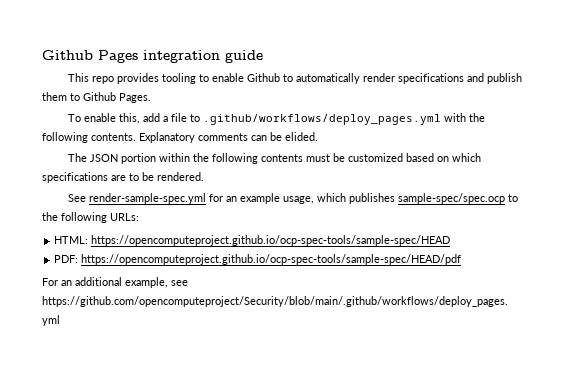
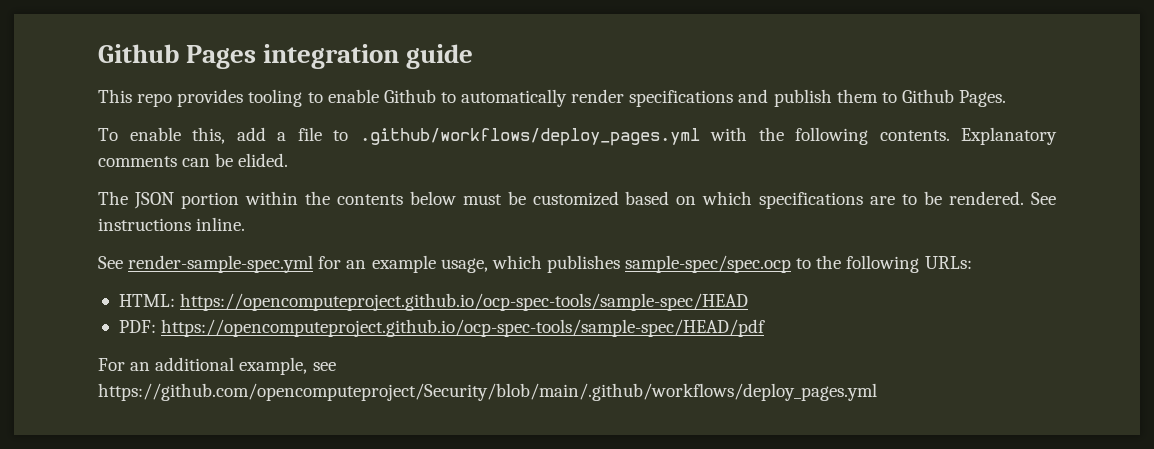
- The JSON portion within the following contents must be customized based on which specifications are to be rendered.
+ The JSON portion within the contents below must be customized based on which specifications are to be rendered. See instructions inline.

